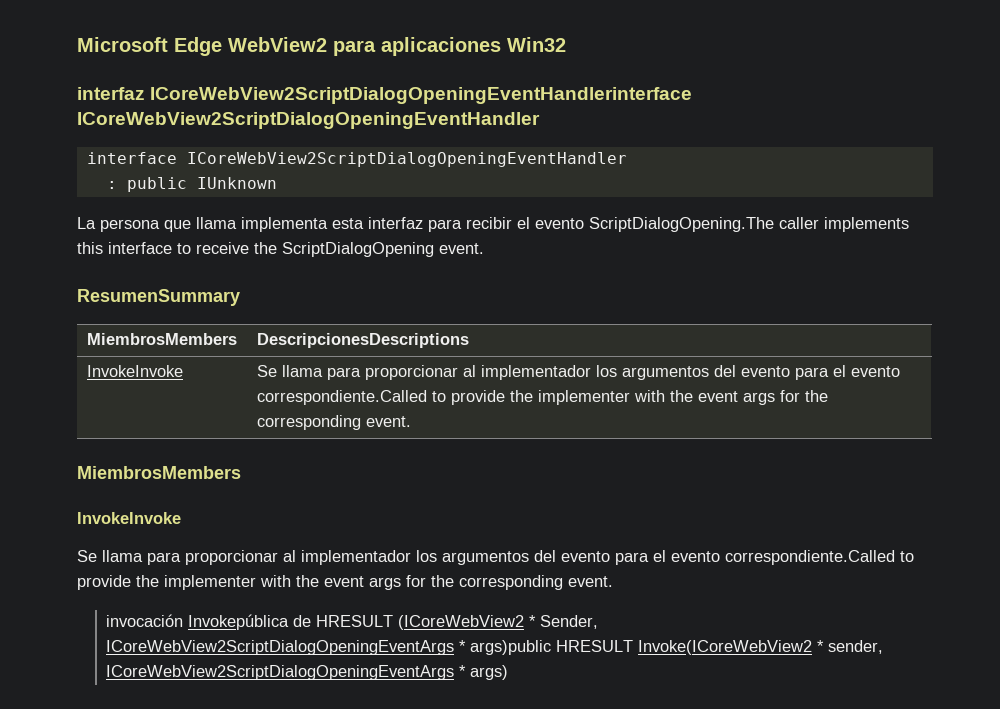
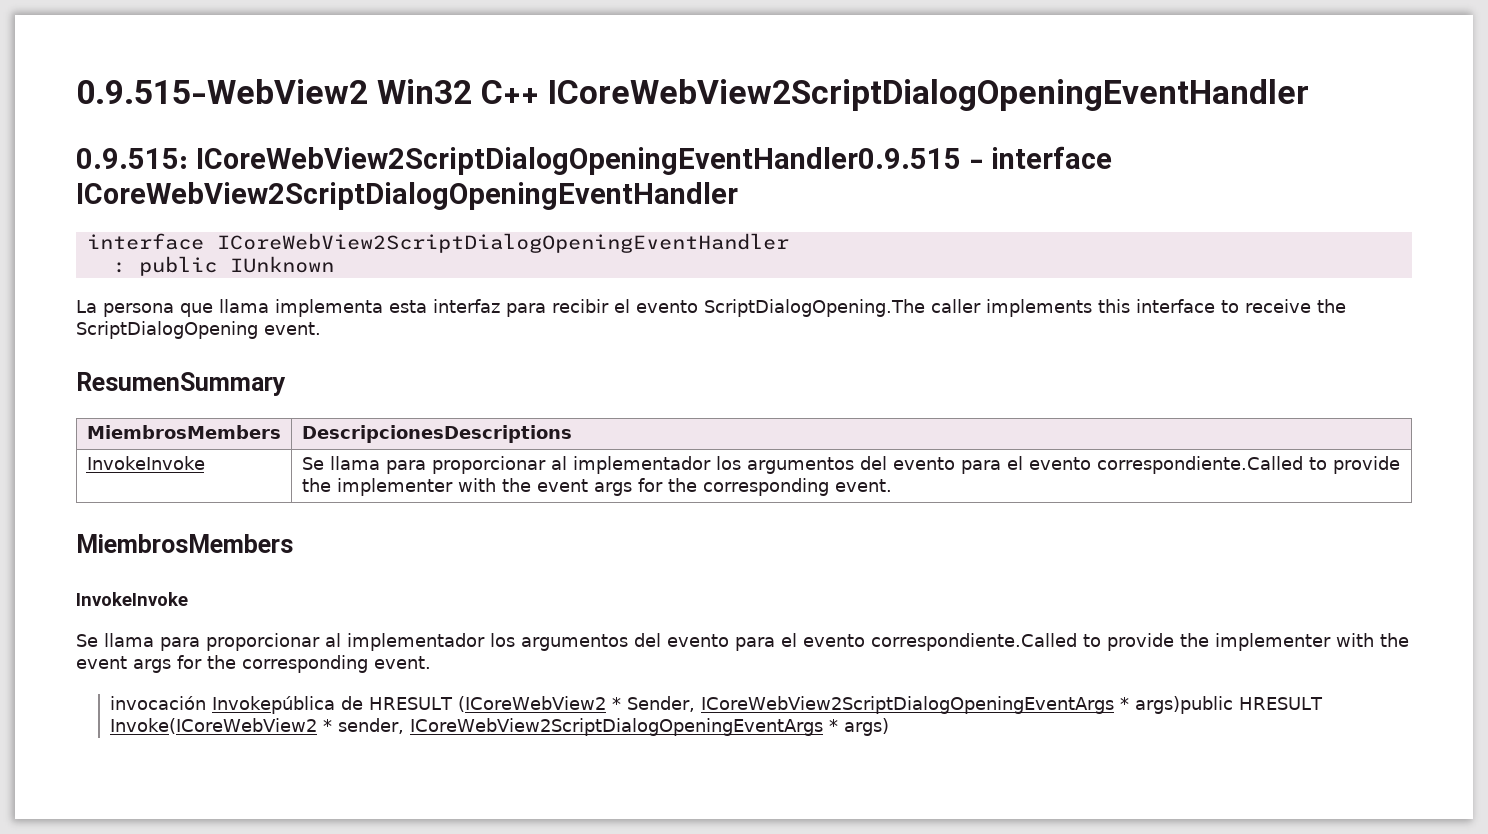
- Microsoft Edge WebView2 para aplicaciones Win32
- interfaz ICoreWebView2ScriptDialogOpeningEventHandlerinterface ICoreWebView2ScriptDialogOpeningEventHandler
+ 0.9.515-WebView2 Win32 C++ ICoreWebView2ScriptDialogOpeningEventHandler
+ 0.9.515: ICoreWebView2ScriptDialogOpeningEventHandler0.9.515 - interface ICoreWebView2ScriptDialogOpeningEventHandler

